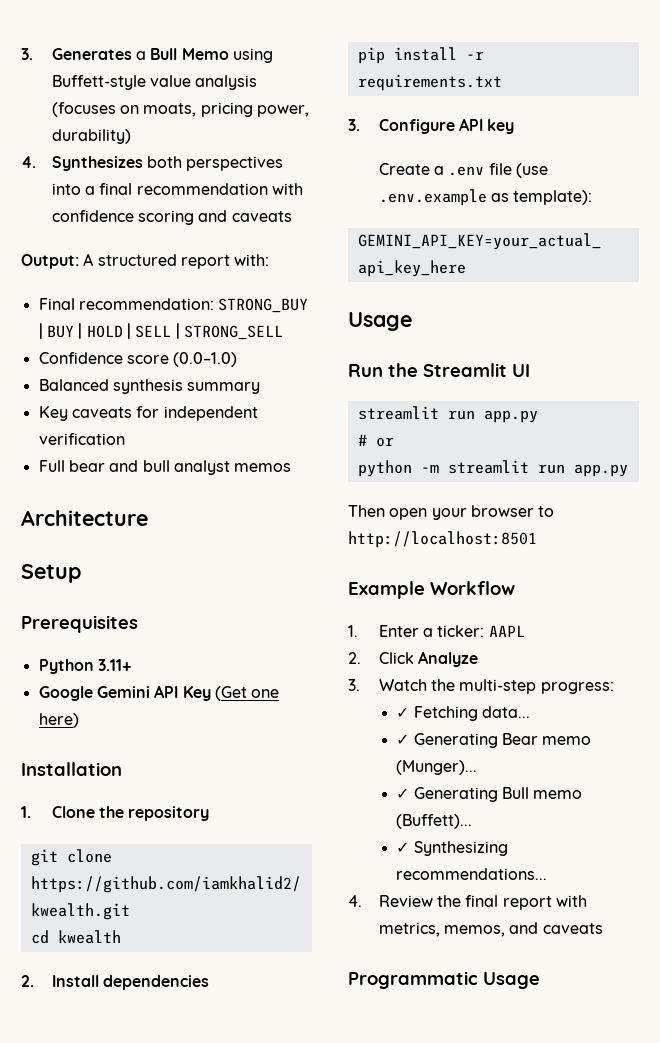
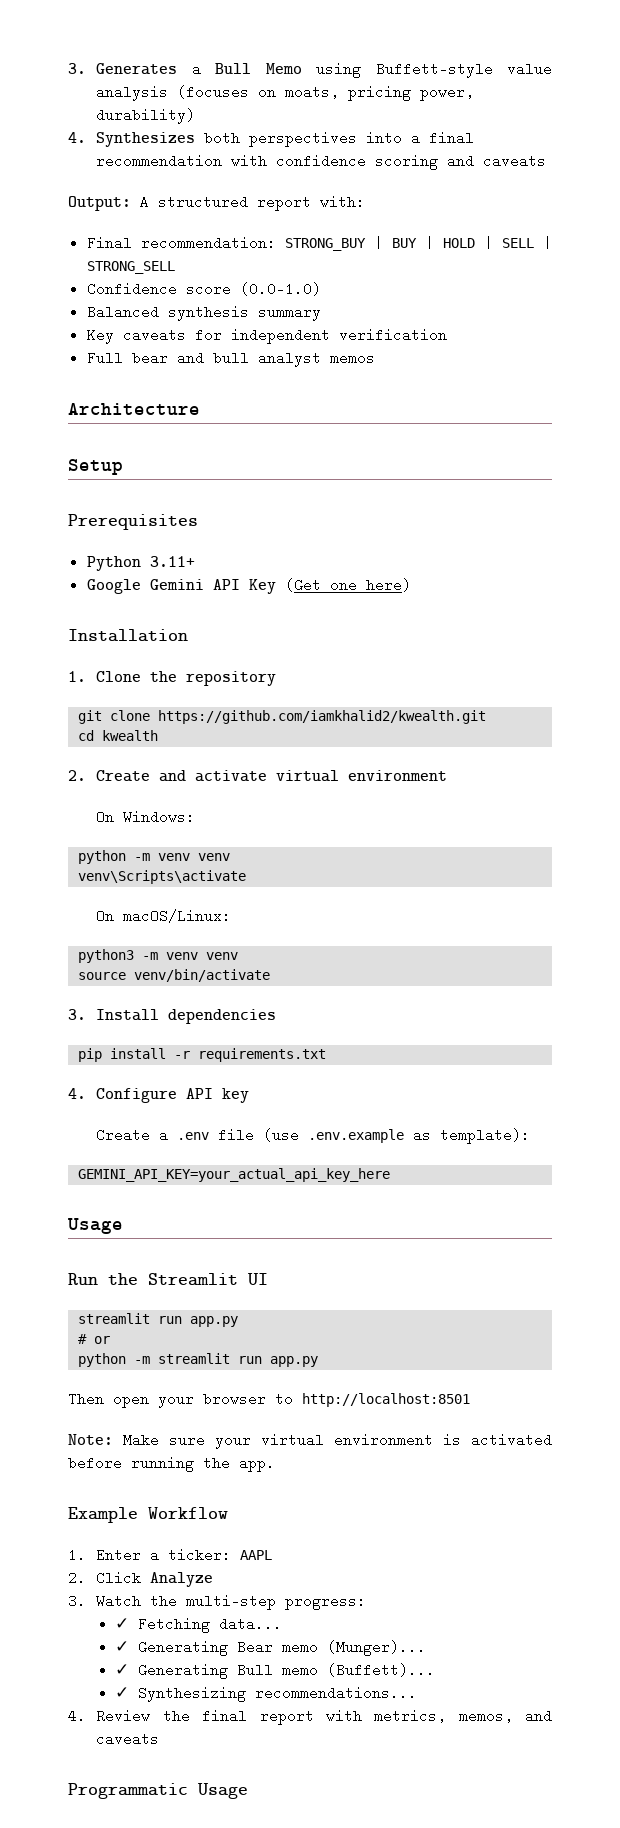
- 2. Install dependencies
+ 2. Create and activate virtual environment
+ On Windows:
+ python -m venv venv
+ venv\Scripts\activate
+ On macOS/Linux:
+ python3 -m venv venv
+ source venv/bin/activate
+ 3. Install dependencies
- 3. Configure API key
+ 4. Configure API key
+ Note: Make sure your virtual environment is activated before running the app.

